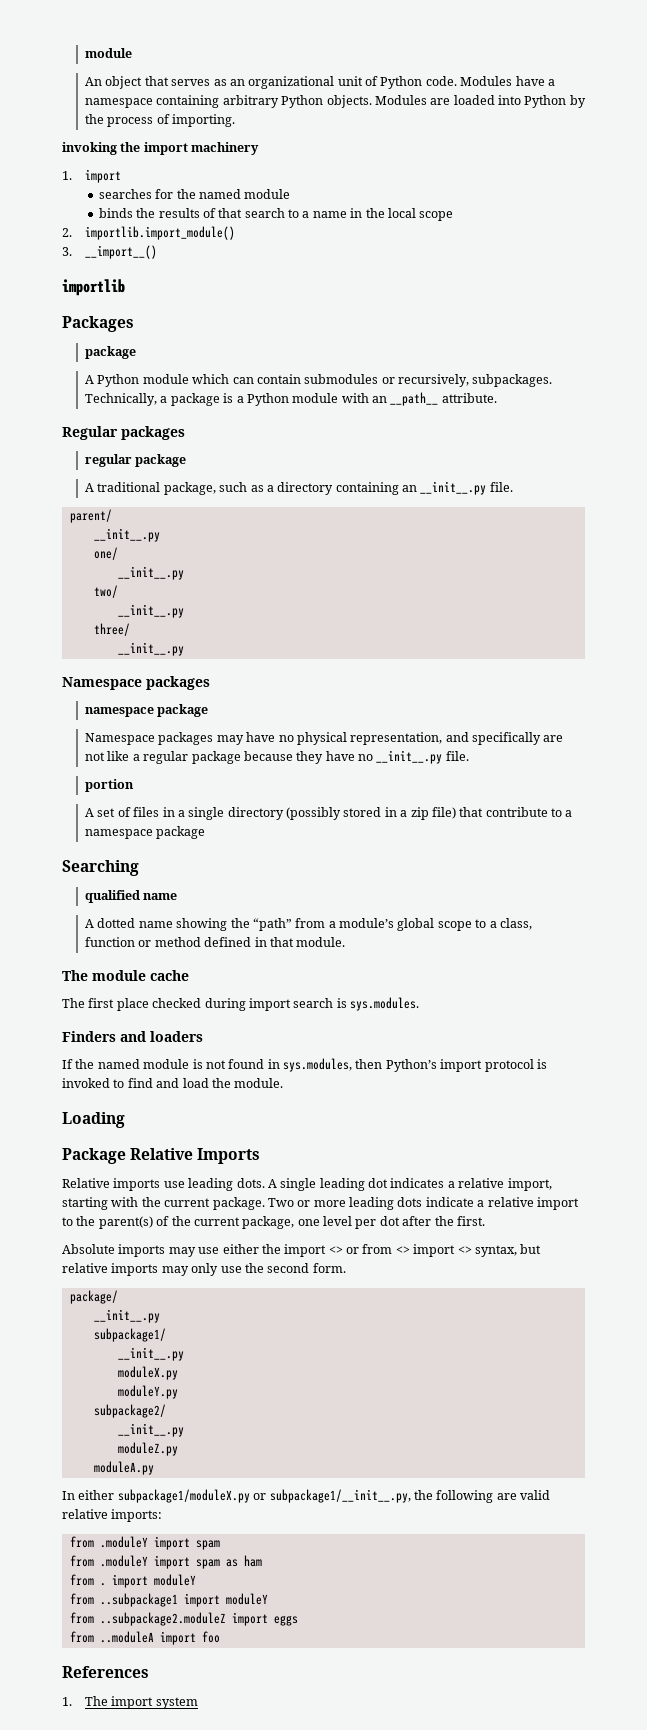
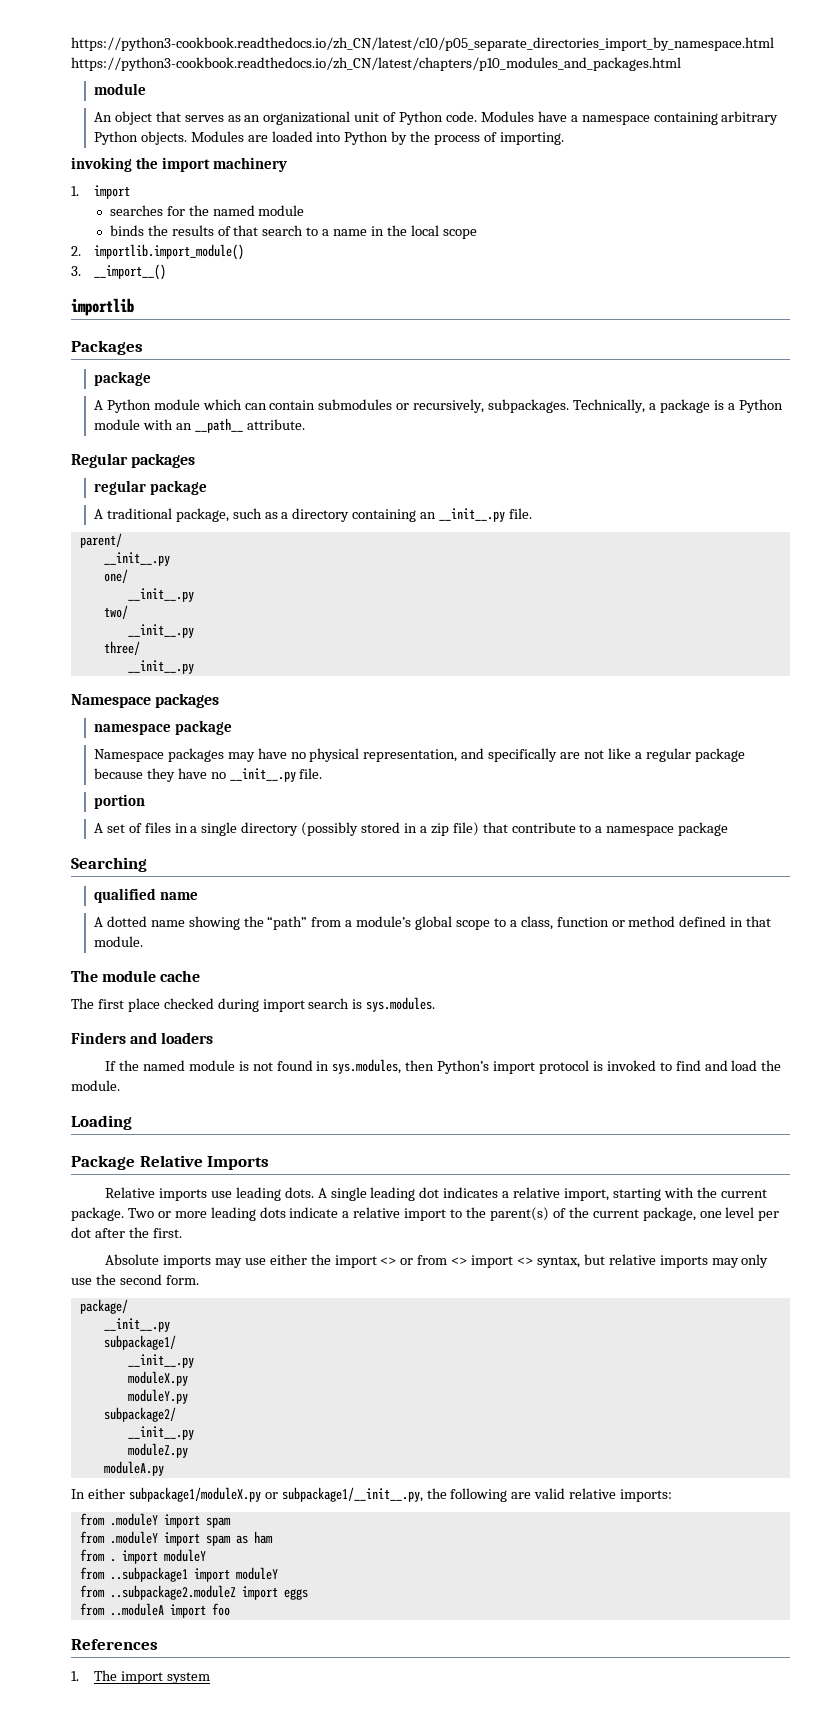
+ https://python3-cookbook.readthedocs.io/zh_CN/latest/c10/p05_separate_directories_import_by_namespace.html https://python3-cookbook.readthedocs.io/zh_CN/latest/chapters/p10_modules_and_packages.html

